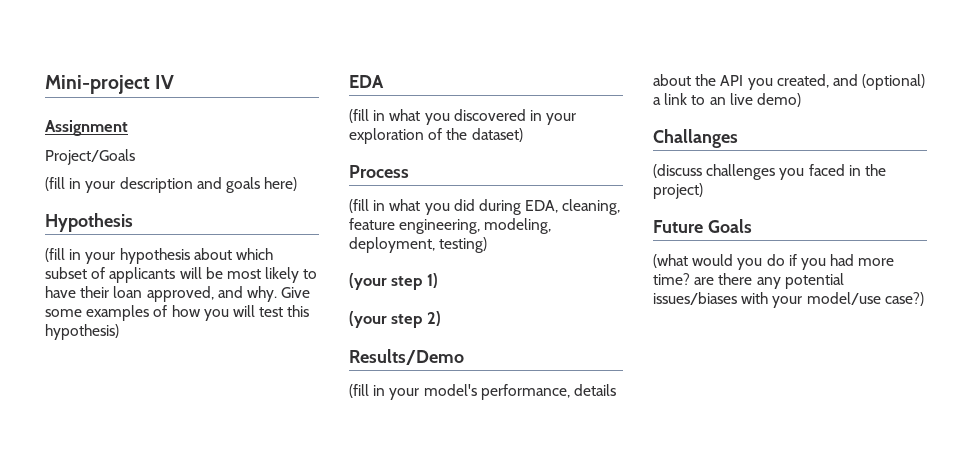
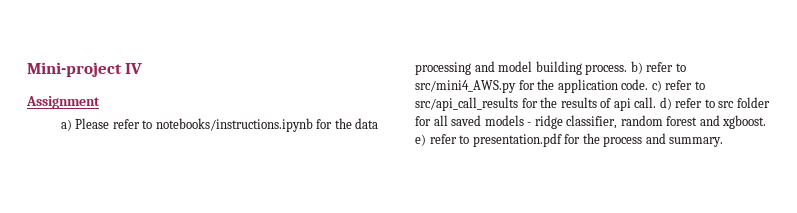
- Project/Goals
- (fill in your description and goals here)
- Hypothesis
- (fill in your hypothesis about which subset of applicants will be most likely to have their loan approved, and why. Give some examples of how you will test this hypothesis)
- EDA
- (fill in what you discovered in your exploration of the dataset)
- Process
- (fill in what you did during EDA, cleaning, feature engineering, modeling, deployment, testing)
- (your step 1)
- (your step 2)
- Results/Demo
- (fill in your model's performance, details about the API you created, and (optional) a link to an live demo)
- Challanges
- (discuss challenges you faced in the project)
- Future Goals
- (what would you do if you had more time? are there any potential issues/biases with your model/use case?)
+ a) Please refer to notebooks/instructions.ipynb for the data processing and model building process. b) refer to src/mini4_AWS.py for the application code. c) refer to src/api_call_results for the results of api call. d) refer to src folder for all saved models - ridge classifier, random forest and xgboost. e) refer to presentation.pdf for the process and summary.

